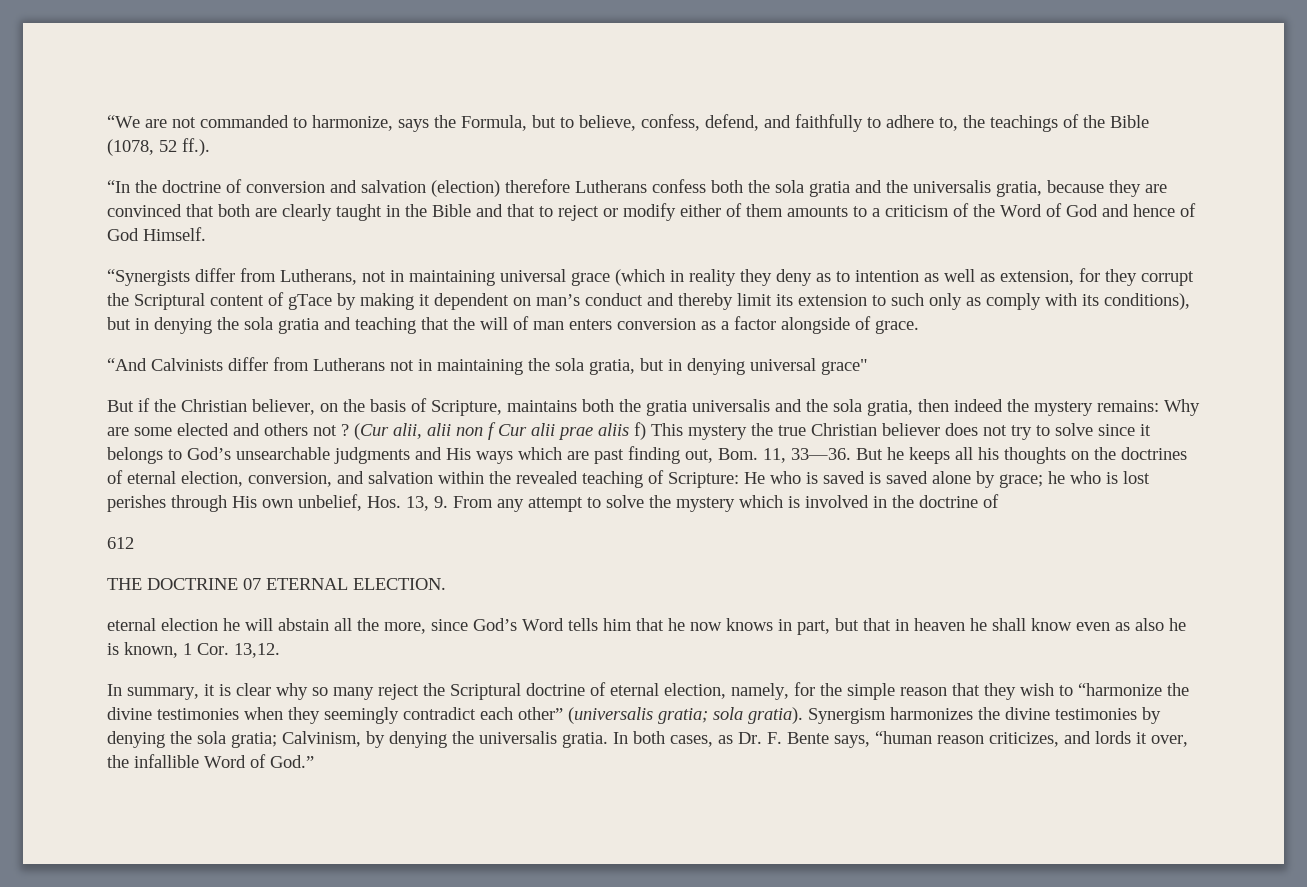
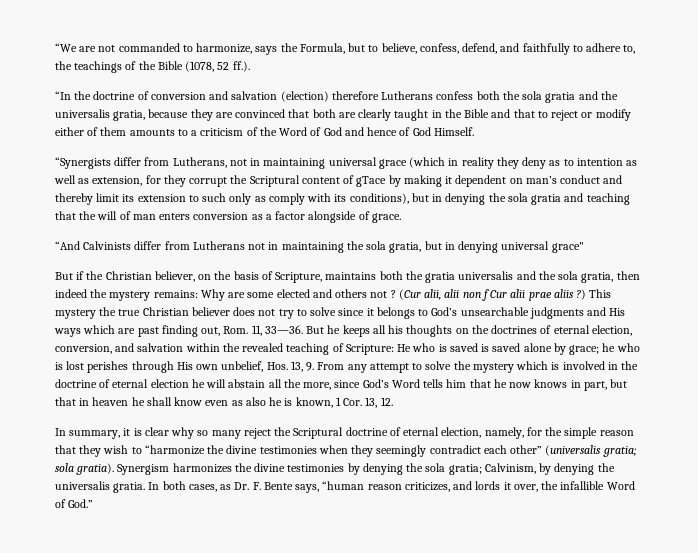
- (Cur alii, alii non f Cur alii prae aliis f) This mystery the true Christian believer does not try to solve since it belongs to God’s unsearchable judgments and His ways which are past finding out, Bom. 11, 33—36.
+ (Cur alii, alii non f Cur alii prae aliis ?) This mystery the true Christian believer does not try to solve since it belongs to God’s unsearchable judgments and His ways which are past finding out, Rom. 11, 33—36.
- he who is lost perishes through His own unbelief, Hos. 13, 9. From any attempt to solve the mystery which is involved in the doctrine of
- 612
- THE DOCTRINE 07 ETERNAL ELECTION.
- eternal election he will abstain all the more, since God’s Word tells him that he now knows in part, but that in heaven he shall know even as also he is known, 1 Cor. 13,12.
+ he who is lost perishes through His own unbelief, Hos. 13, 9. From any attempt to solve the mystery which is involved in the doctrine of eternal election he will abstain all the more, since God’s Word tells him that he now knows in part, but that in heaven he shall know even as also he is known, 1 Cor. 13, 12.

